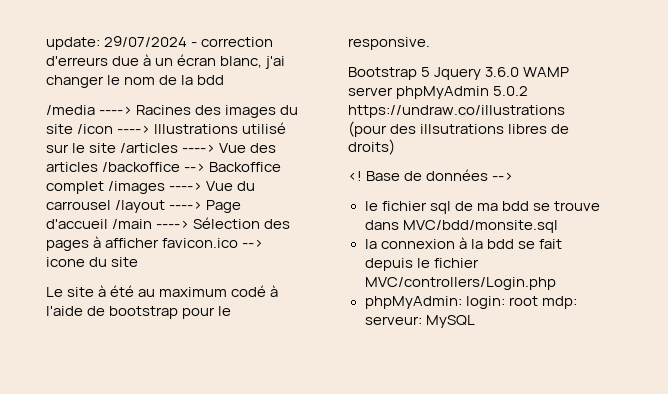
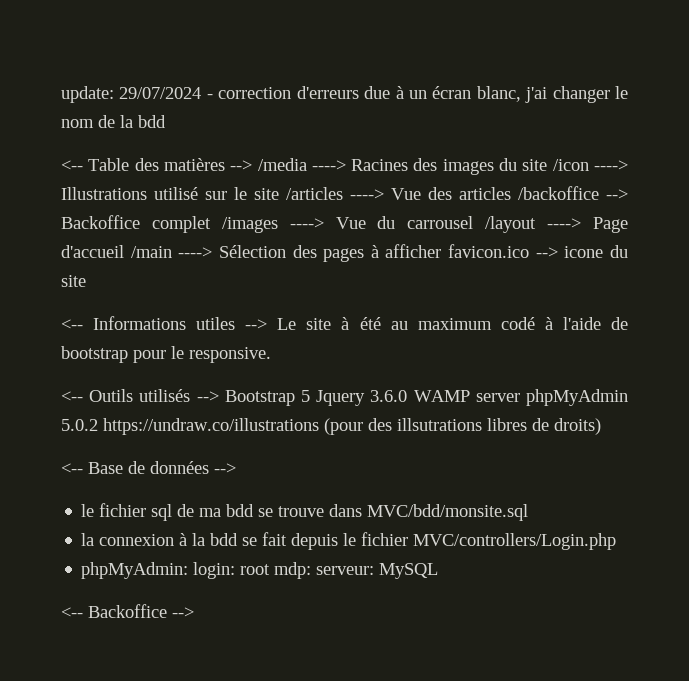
- /media ----> Racines des images du site /icon ----> Illustrations utilisé sur le site /articles ----> Vue des articles /backoffice --> Backoffice complet /images ----> Vue du carrousel /layout ----> Page d'accueil /main ----> Sélection des pages à afficher favicon.ico --> icone du site
+ <-- Table des matières --> /media ----> Racines des images du site /icon ----> Illustrations utilisé sur le site /articles ----> Vue des articles /backoffice --> Backoffice complet /images ----> Vue du carrousel /layout ----> Page d'accueil /main ----> Sélection des pages à afficher favicon.ico --> icone du site
- Le site à été au maximum codé à l'aide de bootstrap pour le responsive.
+ <-- Informations utiles --> Le site à été au maximum codé à l'aide de bootstrap pour le responsive.
- Bootstrap 5 Jquery 3.6.0 WAMP server phpMyAdmin 5.0.2 https://undraw.co/illustrations (pour des illsutrations libres de droits)
+ <-- Outils utilisés --> Bootstrap 5 Jquery 3.6.0 WAMP server phpMyAdmin 5.0.2 https://undraw.co/illustrations (pour des illsutrations libres de droits)
- <! Base de données -->
+ <-- Base de données -->
+ <-- Backoffice -->

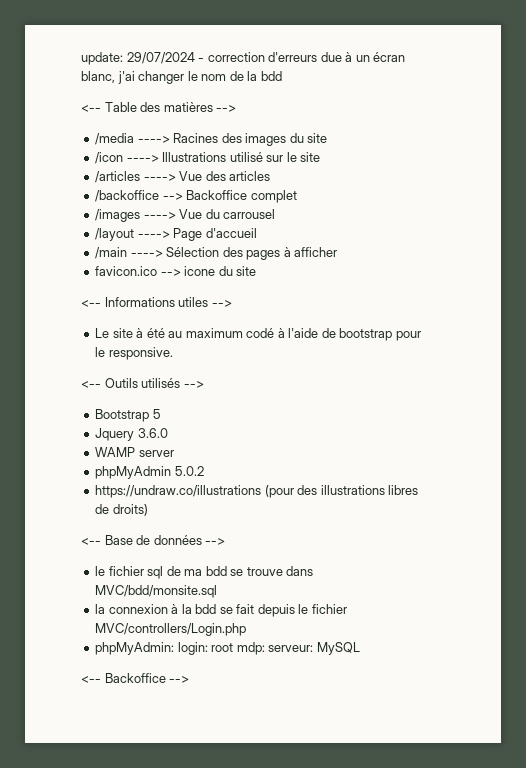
- <-- Table des matières --> /media ----> Racines des images du site /icon ----> Illustrations utilisé sur le site /articles ----> Vue des articles /backoffice --> Backoffice complet /images ----> Vue du carrousel /layout ----> Page d'accueil /main ----> Sélection des pages à afficher favicon.ico --> icone du site
+ <-- Table des matières -->
+ /media ----> Racines des images du site
+ /icon ----> Illustrations utilisé sur le site
+ /articles ----> Vue des articles
+ /backoffice --> Backoffice complet
+ /images ----> Vue du carrousel
+ /layout ----> Page d'accueil
+ /main ----> Sélection des pages à afficher
+ favicon.ico --> icone du site
- <-- Informations utiles --> Le site à été au maximum codé à l'aide de bootstrap pour le responsive.
+ <-- Informations utiles -->
+ Le site à été au maximum codé à l'aide de bootstrap pour le responsive.
- <-- Outils utilisés --> Bootstrap 5 Jquery 3.6.0 WAMP server phpMyAdmin 5.0.2 https://undraw.co/illustrations (pour des illsutrations libres de droits)
+ <-- Outils utilisés -->
+ Bootstrap 5
+ Jquery 3.6.0
+ WAMP server
+ phpMyAdmin 5.0.2
+ https://undraw.co/illustrations (pour des illustrations libres de droits)

